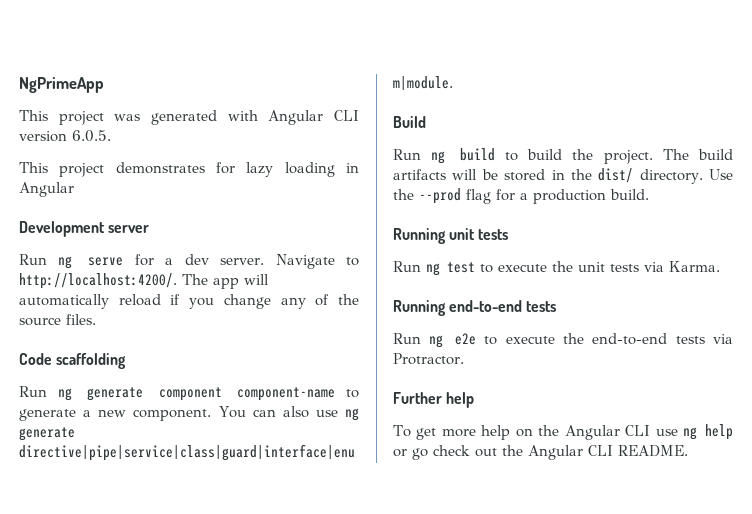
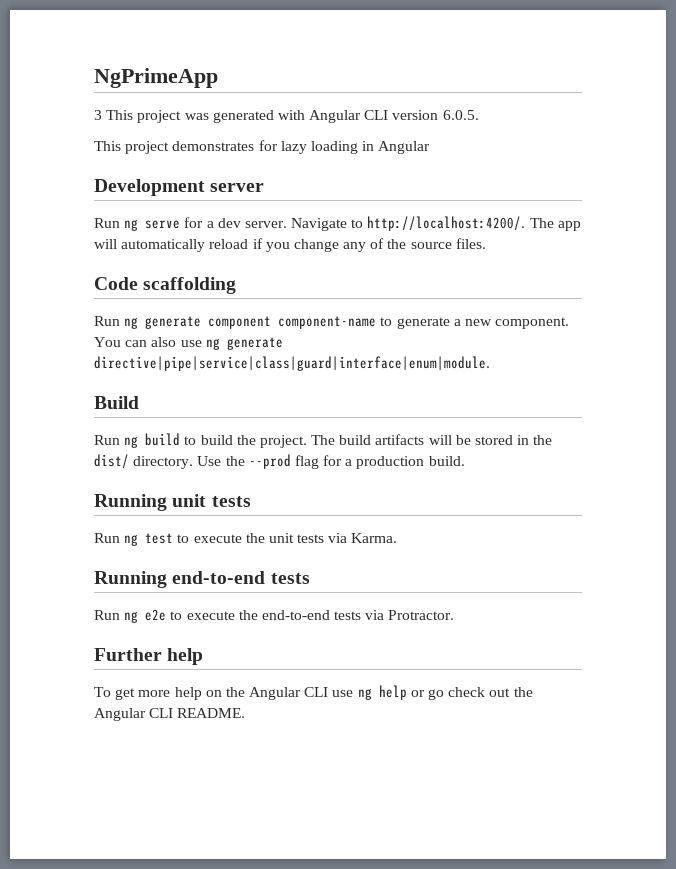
- This project was generated with Angular CLI version 6.0.5.
+ 3 This project was generated with Angular CLI version 6.0.5.

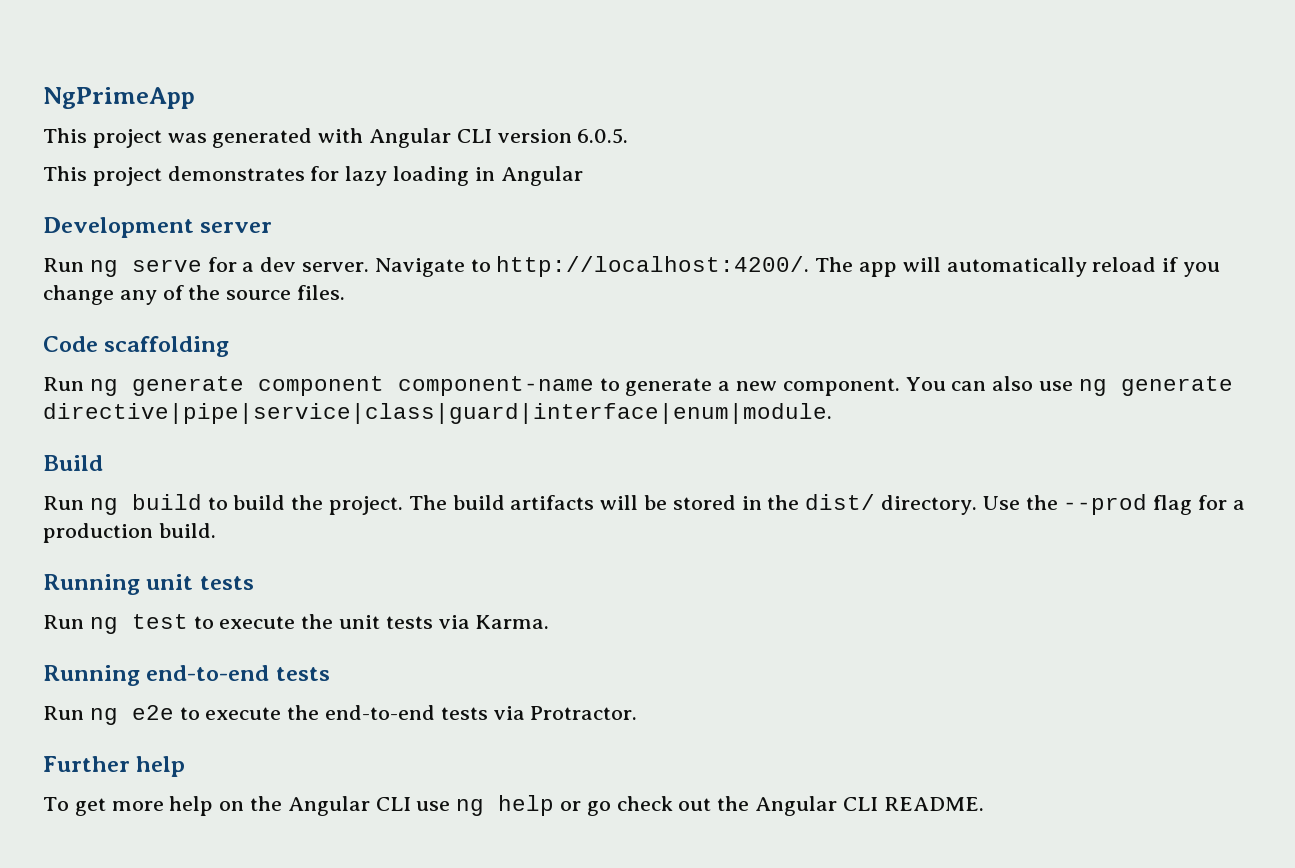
- 3 This project was generated with Angular CLI version 6.0.5.
+ This project was generated with Angular CLI version 6.0.5.

